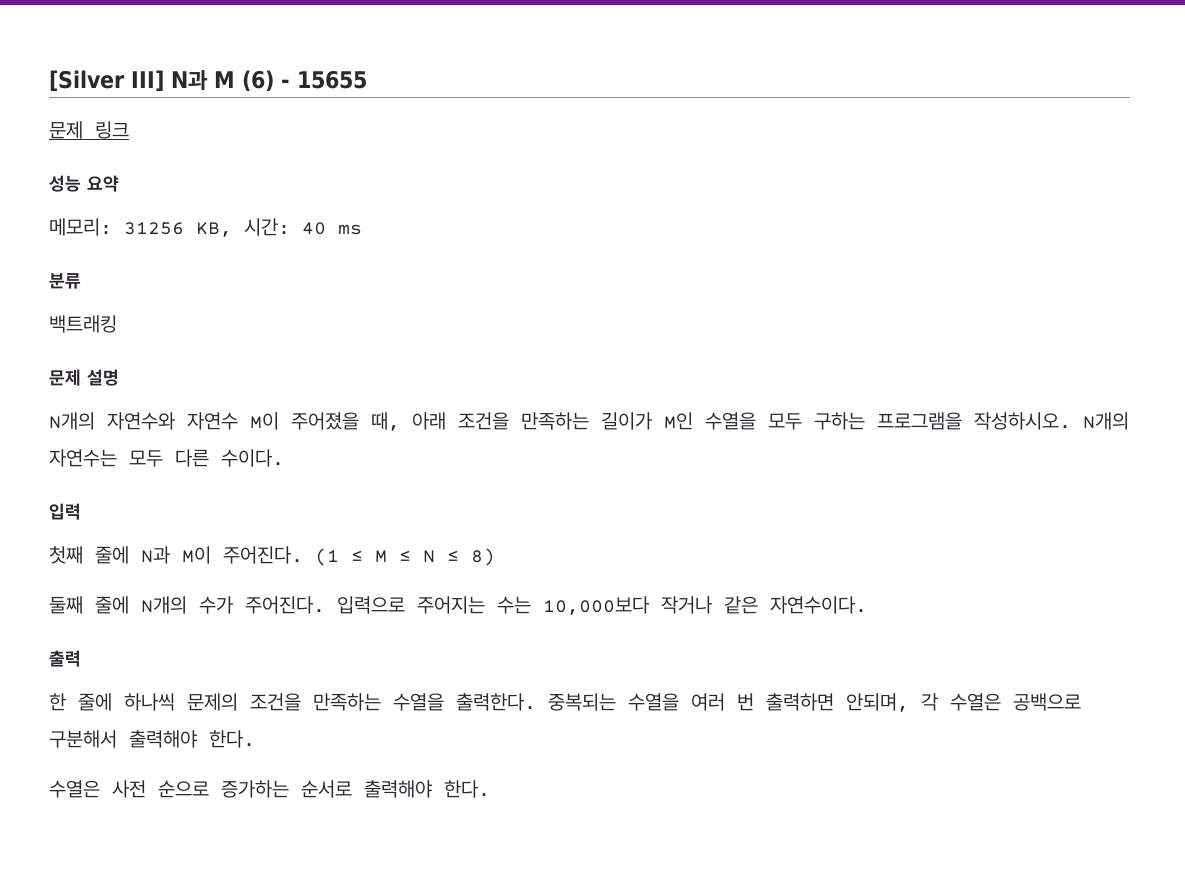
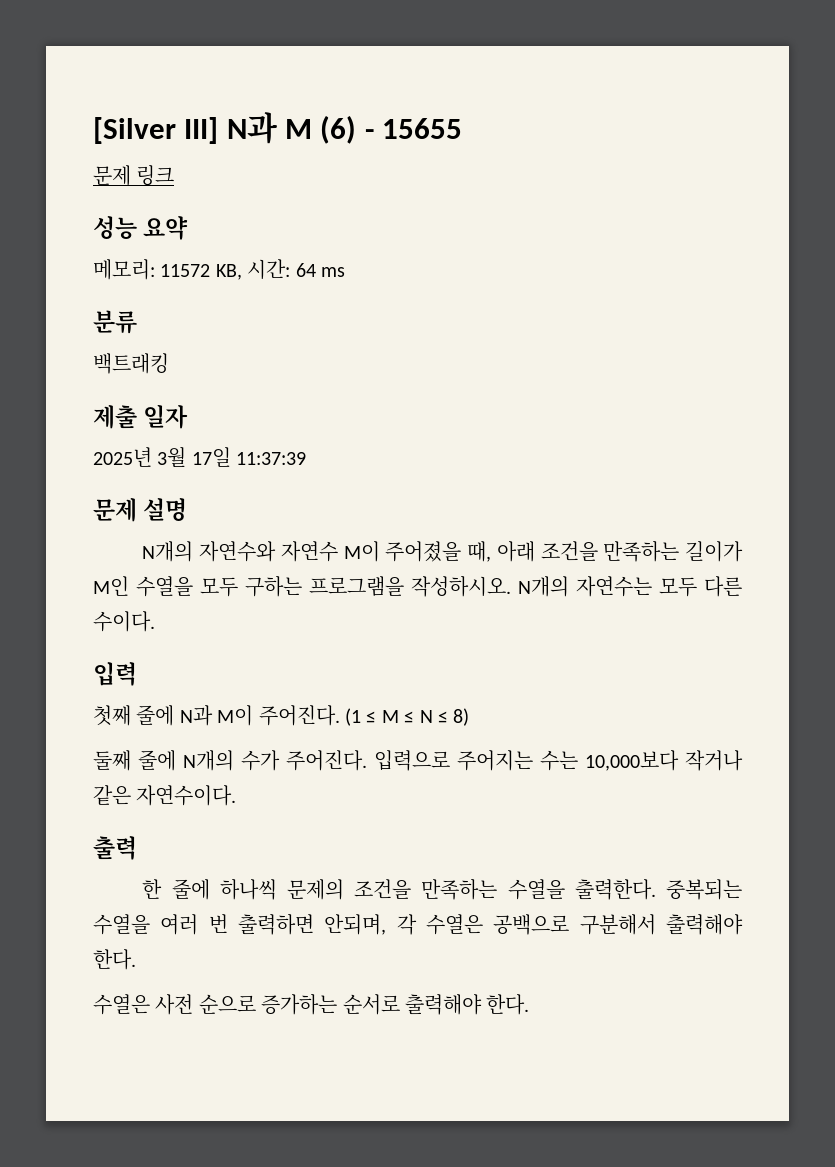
- 메모리: 31256 KB, 시간: 40 ms
+ 메모리: 11572 KB, 시간: 64 ms
+ 제출 일자
+ 2025년 3월 17일 11:37:39

